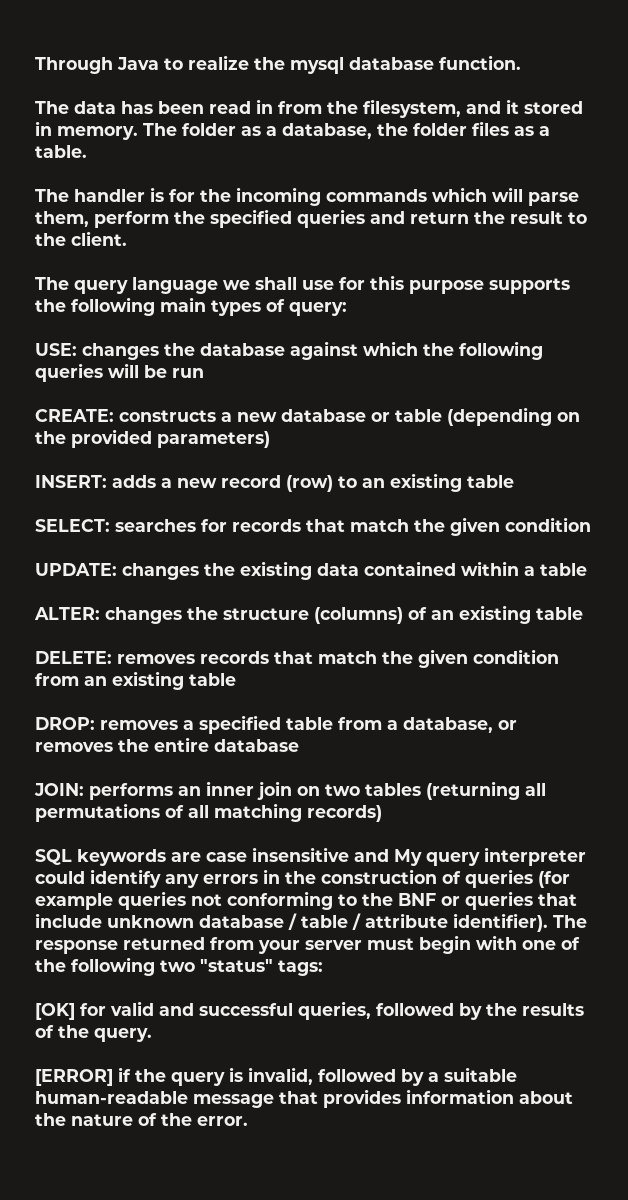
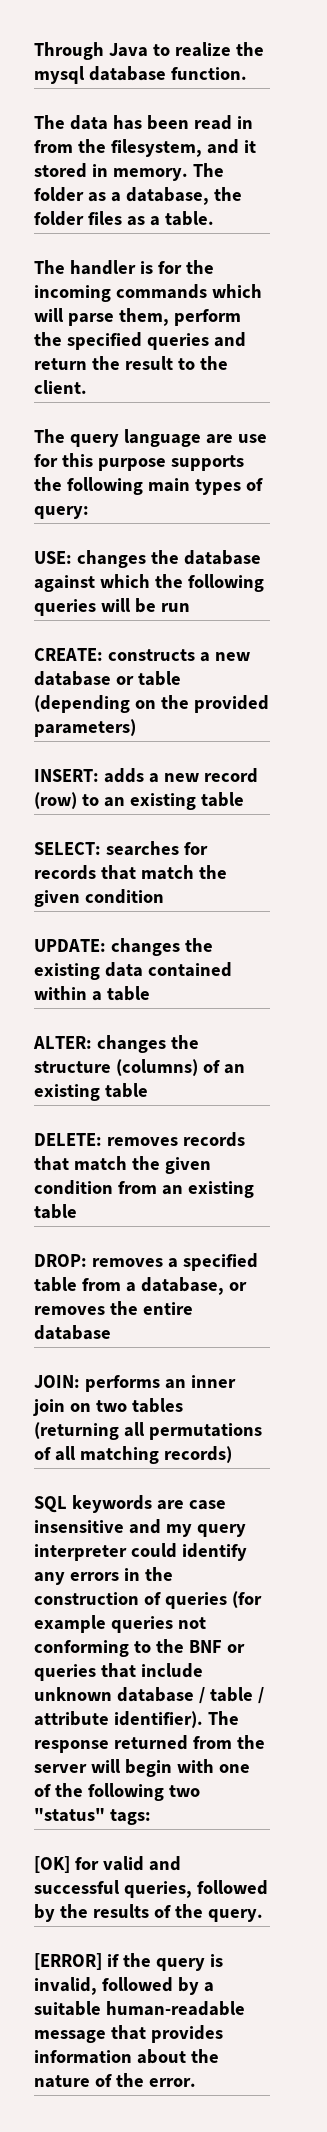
- The query language we shall use for this purpose supports the following main types of query:
+ The query language are use for this purpose supports the following main types of query:
- SQL keywords are case insensitive and My query interpreter could identify any errors in the construction of queries (for example queries not conforming to the BNF or queries that include unknown database / table / attribute identifier).
+ SQL keywords are case insensitive and my query interpreter could identify any errors in the construction of queries (for example queries not conforming to the BNF or queries that include unknown database / table / attribute identifier).
- The response returned from your server must begin with one of the following two "status" tags:
+ The response returned from the server will begin with one of the following two "status" tags:

